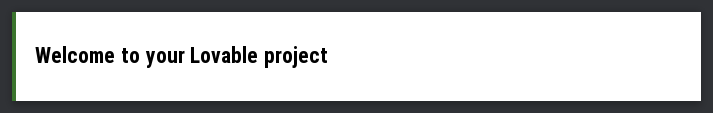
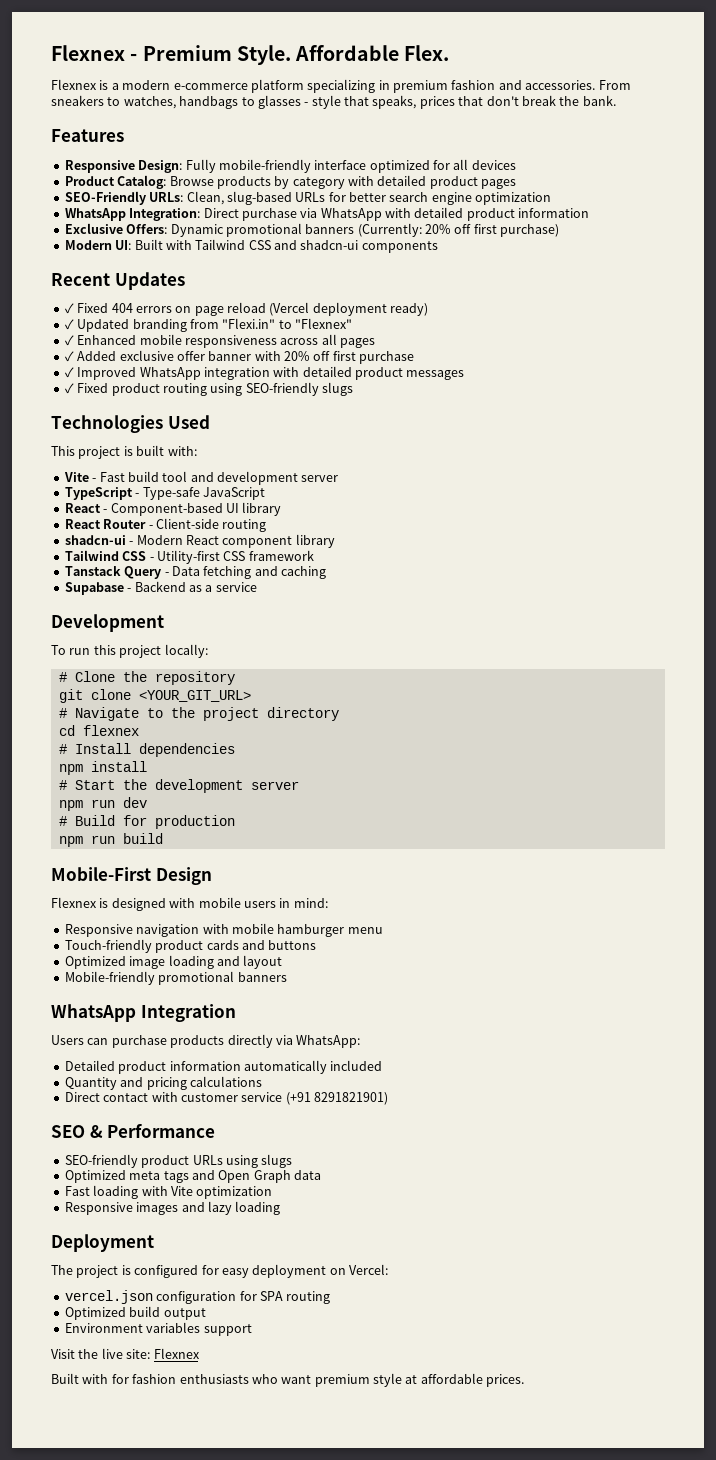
- Welcome to your Lovable project
+ Flexnex - Premium Style. Affordable Flex.
+ Flexnex is a modern e-commerce platform specializing in premium fashion and accessories. From sneakers to watches, handbags to glasses - style that speaks, prices that don't break the bank.
+ Features
+ Responsive Design: Fully mobile-friendly interface optimized for all devices
+ Product Catalog: Browse products by category with detailed product pages
+ SEO-Friendly URLs: Clean, slug-based URLs for better search engine optimization
+ WhatsApp Integration: Direct purchase via WhatsApp with detailed product information
+ Exclusive Offers: Dynamic promotional banners (Currently: 20% off first purchase)
+ Modern UI: Built with Tailwind CSS and shadcn-ui components
+ Recent Updates
+ ✓ Fixed 404 errors on page reload (Vercel deployment ready)
+ ✓ Updated branding from "Flexi.in" to "Flexnex"
+ ✓ Enhanced mobile responsiveness across all pages
+ ✓ Added exclusive offer banner with 20% off first purchase
+ ✓ Improved WhatsApp integration with detailed product messages
+ ✓ Fixed product routing using SEO-friendly slugs
+ Technologies Used
+ This project is built with:
+ Vite - Fast build tool and development server
+ TypeScript - Type-safe JavaScript
+ React - Component-based UI library
+ React Router - Client-side routing
+ shadcn-ui - Modern React component library
+ Tailwind CSS - Utility-first CSS framework
+ Tanstack Query - Data fetching and caching
+ Supabase - Backend as a service
+ Development
+ To run this project locally:
+ # Clone the repository
+ git clone <YOUR_GIT_URL>
+ # Navigate to the project directory
+ cd flexnex
+ # Install dependencies
+ npm install
+ # Start the development server
+ npm run dev
+ # Build for production
+ npm run build
+ Mobile-First Design
+ Flexnex is designed with mobile users in mind:
+ Responsive navigation with mobile hamburger menu
+ Touch-friendly product cards and buttons
+ Optimized image loading and layout
+ Mobile-friendly promotional banners
+ WhatsApp Integration
+ Users can purchase products directly via WhatsApp:
+ Detailed product information automatically included
+ Quantity and pricing calculations
+ Direct contact with customer service (+91 8291821901)
+ SEO & Performance
+ SEO-friendly product URLs using slugs
+ Optimized meta tags and Open Graph data
+ Fast loading with Vite optimization
+ Responsive images and lazy loading
+ Deployment
+ The project is configured for easy deployment on Vercel:
+ vercel.json configuration for SPA routing
+ Optimized build output
+ Environment variables support
+ Visit the live site: Flexnex
+ Built with for fashion enthusiasts who want premium style at affordable prices.

